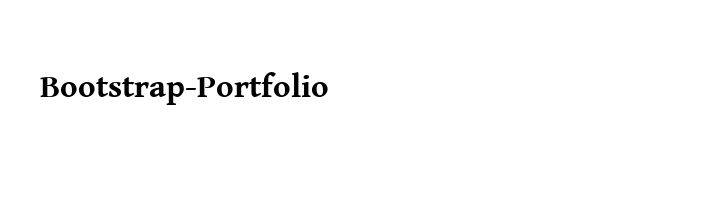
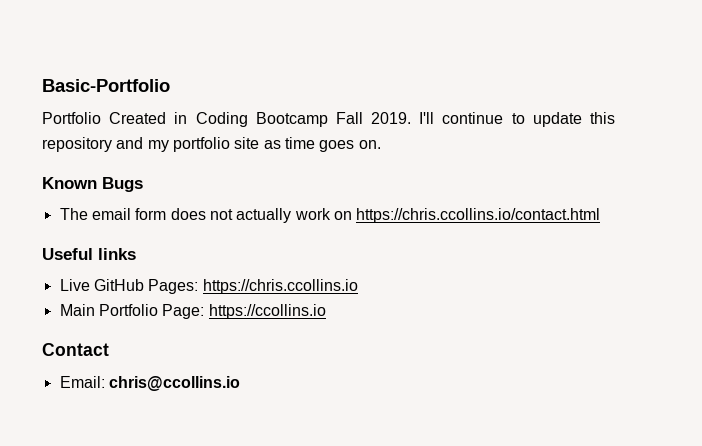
- Bootstrap-Portfolio
+ Basic-Portfolio
+ Portfolio Created in Coding Bootcamp Fall 2019. I'll continue to update this repository and my portfolio site as time goes on.
+ Known Bugs
+ The email form does not actually work on https://chris.ccollins.io/contact.html
+ Useful links
+ Live GitHub Pages: https://chris.ccollins.io
+ Main Portfolio Page: https://ccollins.io
+ Contact
+ Email: chris@ccollins.io

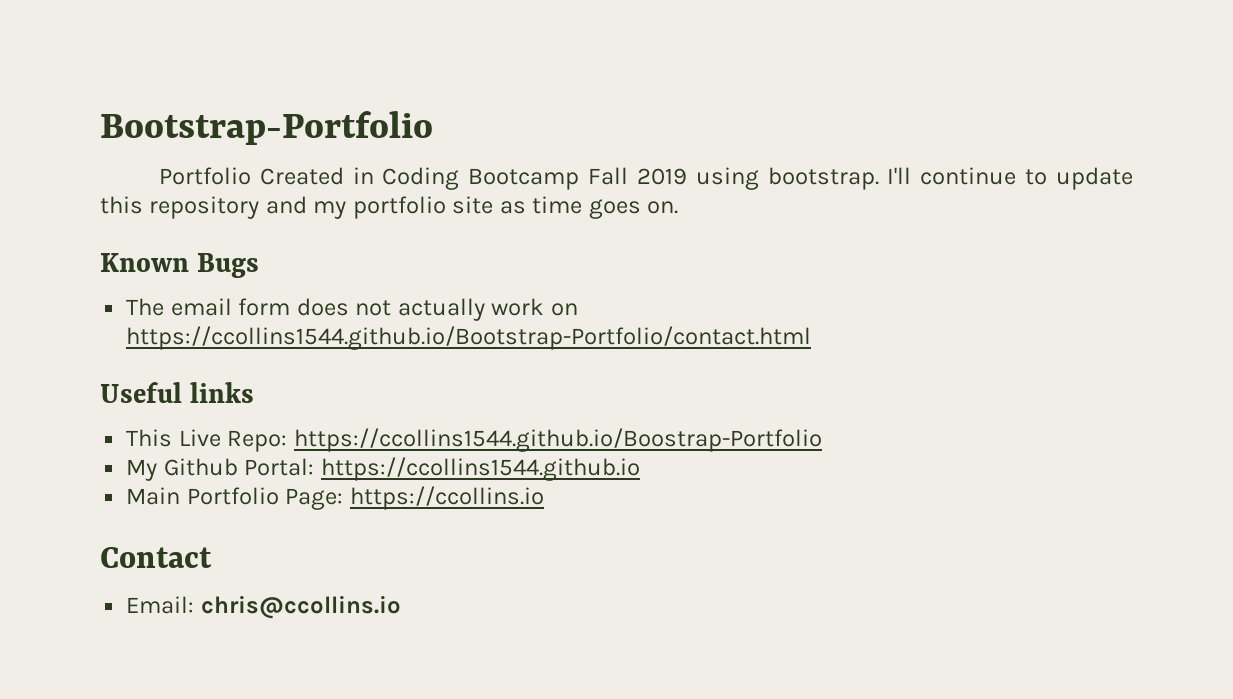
- Basic-Portfolio
+ Bootstrap-Portfolio
- Portfolio Created in Coding Bootcamp Fall 2019.
+ Portfolio Created in Coding Bootcamp Fall 2019 using bootstrap.
- The email form does not actually work on https://chris.ccollins.io/contact.html
+ The email form does not actually work on https://ccollins1544.github.io/Bootstrap-Portfolio/contact.html
- Live GitHub Pages: https://chris.ccollins.io
+ This Live Repo: https://ccollins1544.github.io/Boostrap-Portfolio
+ My Github Portal: https://ccollins1544.github.io

